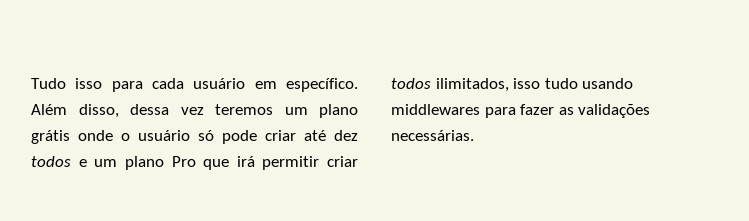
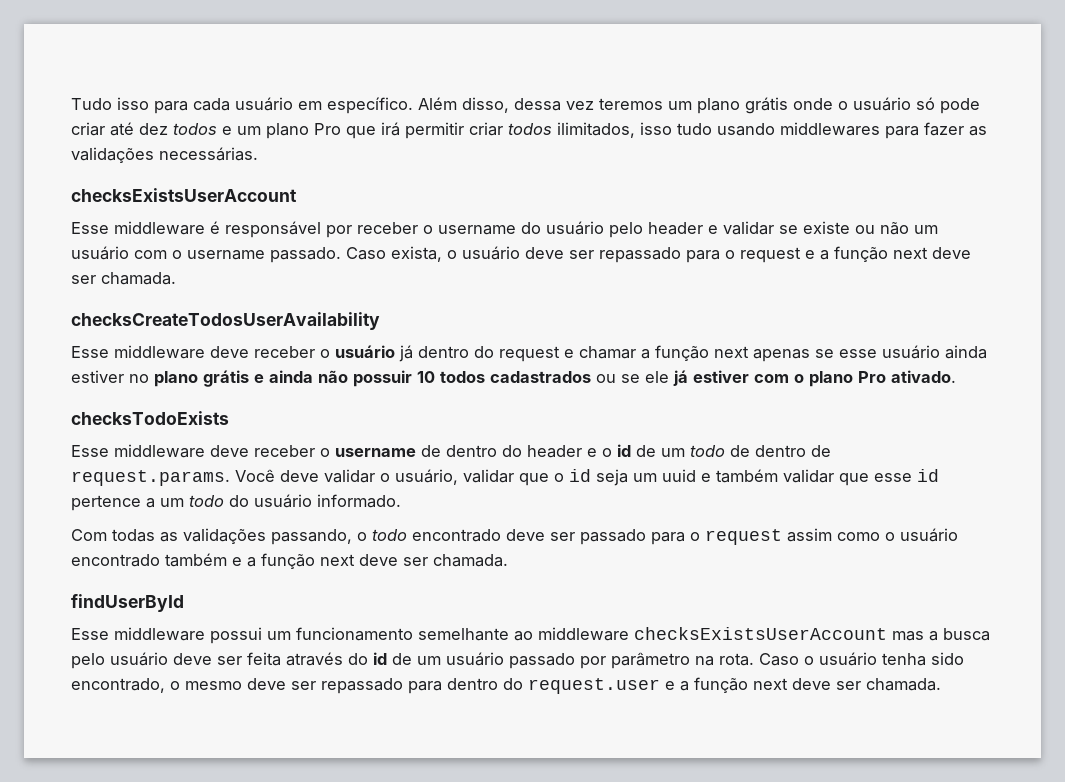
  Além disso, dessa vez teremos um plano grátis onde o usuário só pode criar até dez todos e um plano Pro que irá permitir criar todos ilimitados, isso tudo usando middlewares para fazer as validações necessárias.
+ checksExistsUserAccount
+ Esse middleware é responsável por receber o username do usuário pelo header e validar se existe ou não um usuário com o username passado. Caso exista, o usuário deve ser repassado para o request e a função next deve ser chamada.
+ checksCreateTodosUserAvailability
+ Esse middleware deve receber o usuário já dentro do request e chamar a função next apenas se esse usuário ainda estiver no plano grátis e ainda não possuir 10 todos cadastrados ou se ele já estiver com o plano Pro ativado.
+ checksTodoExists
+ Esse middleware deve receber o username de dentro do header e o id de um todo de dentro de request.params. Você deve validar o usuário, validar que o id seja um uuid e também validar que esse id pertence a um todo do usuário informado.
+ Com todas as validações passando, o todo encontrado deve ser passado para o request assim como o usuário encontrado também e a função next deve ser chamada.
+ findUserById
+ Esse middleware possui um funcionamento semelhante ao middleware checksExistsUserAccount mas a busca pelo usuário deve ser feita através do id de um usuário passado por parâmetro na rota. Caso o usuário tenha sido encontrado, o mesmo deve ser repassado para dentro do request.user e a função next deve ser chamada.

